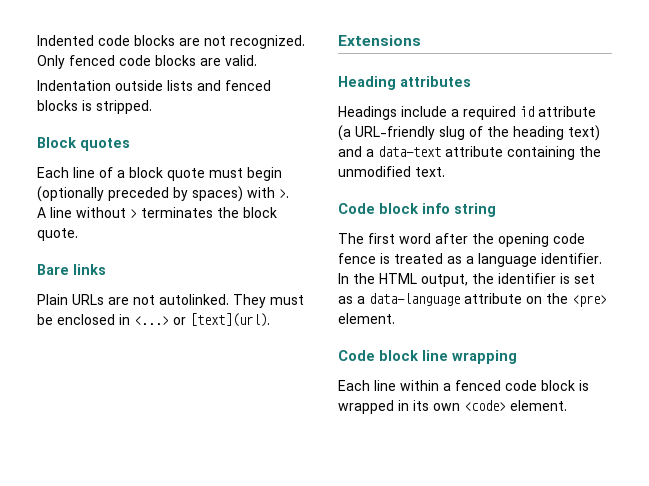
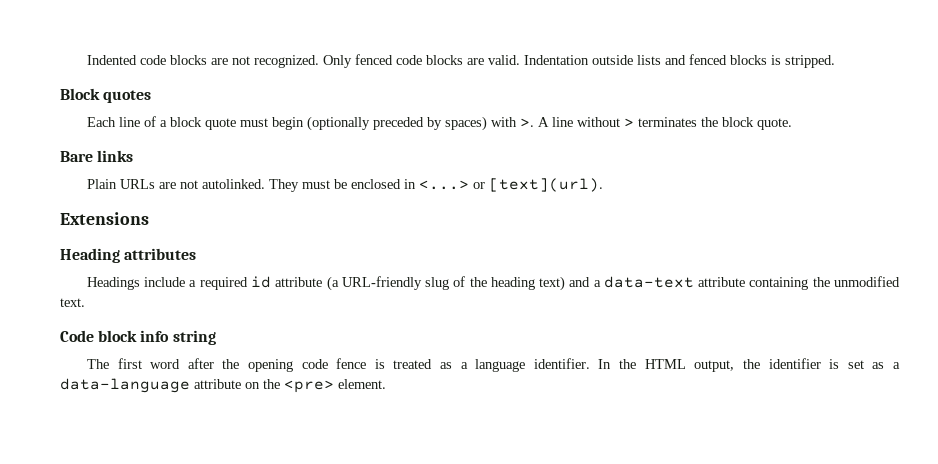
- Only fenced code blocks are valid.
- Indentation outside lists and fenced blocks is stripped.
+ Only fenced code blocks are valid. Indentation outside lists and fenced blocks is stripped.
- Each line of a block quote must begin (optionally preceded by spaces) with >.
- A line without > terminates the block quote.
+ Each line of a block quote must begin (optionally preceded by spaces) with >. A line without > terminates the block quote.
- Code block line wrapping
- Each line within a fenced code block is wrapped in its own <code> element.

